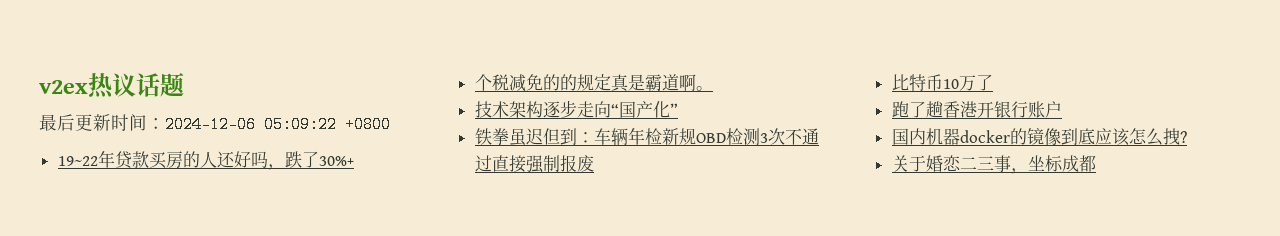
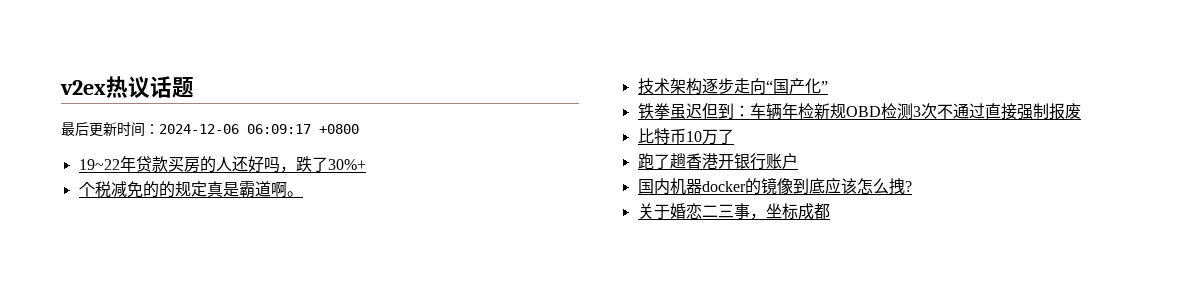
- 最后更新时间：2024-12-06 05:09:22 +0800
+ 最后更新时间：2024-12-06 06:09:17 +0800

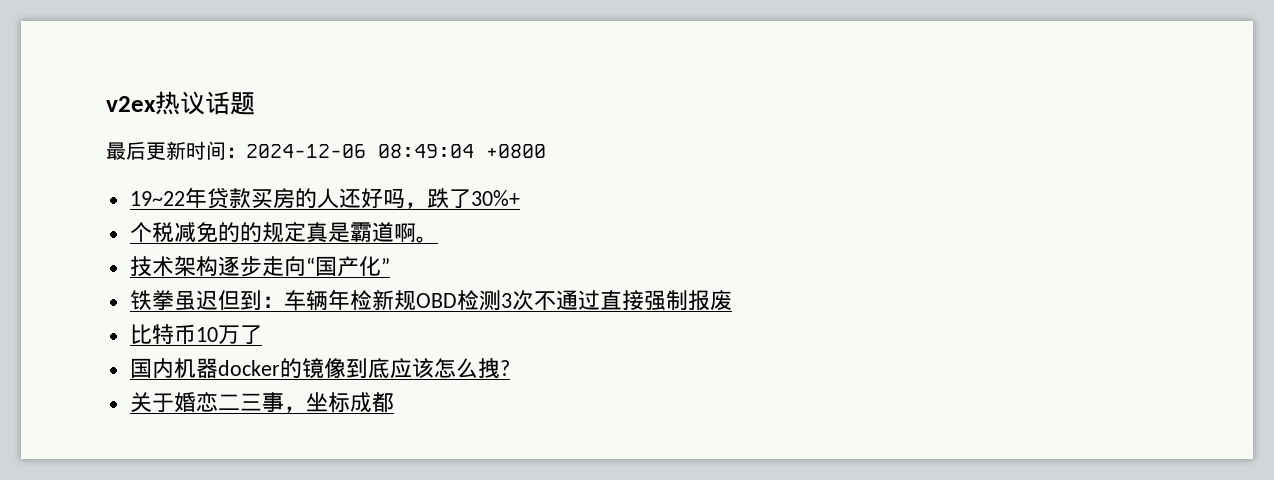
- 最后更新时间：2024-12-06 06:09:17 +0800
+ 最后更新时间：2024-12-06 08:49:04 +0800
- 跑了趟香港开银行账户

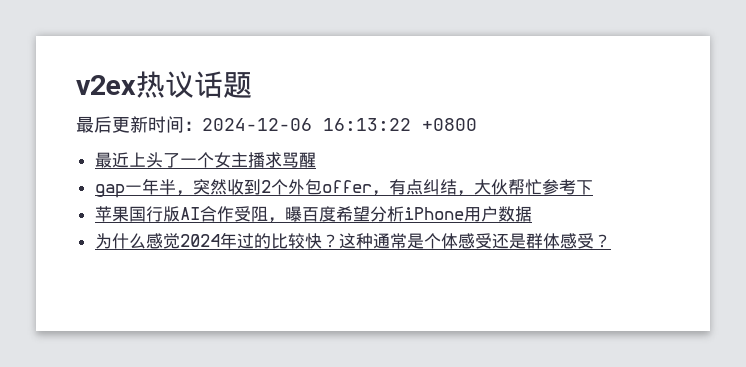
- 最后更新时间：2024-12-06 08:49:04 +0800
+ 最后更新时间：2024-12-06 16:13:22 +0800
- 19~22年贷款买房的人还好吗，跌了30%+
- 个税减免的的规定真是霸道啊。
- 技术架构逐步走向“国产化”
- 铁拳虽迟但到：车辆年检新规OBD检测3次不通过直接强制报废
- 比特币10万了
- 国内机器docker的镜像到底应该怎么拽?
- 关于婚恋二三事，坐标成都
+ 最近上头了一个女主播求骂醒
+ gap一年半，突然收到2个外包offer，有点纠结，大伙帮忙参考下
+ 苹果国行版AI合作受阻，曝百度希望分析iPhone用户数据
+ 为什么感觉2024年过的比较快？这种通常是个体感受还是群体感受？

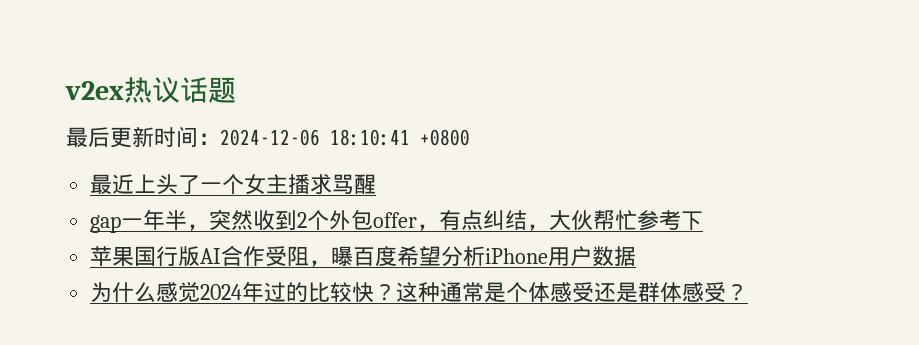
- 最后更新时间：2024-12-06 16:13:22 +0800
+ 最后更新时间：2024-12-06 18:10:41 +0800

